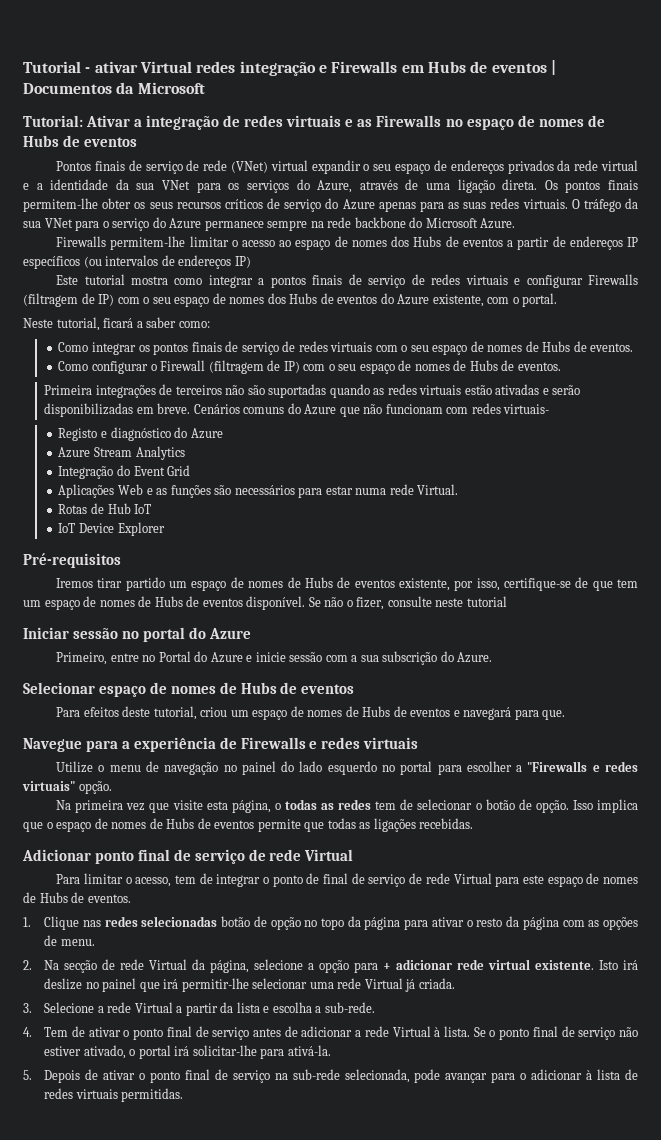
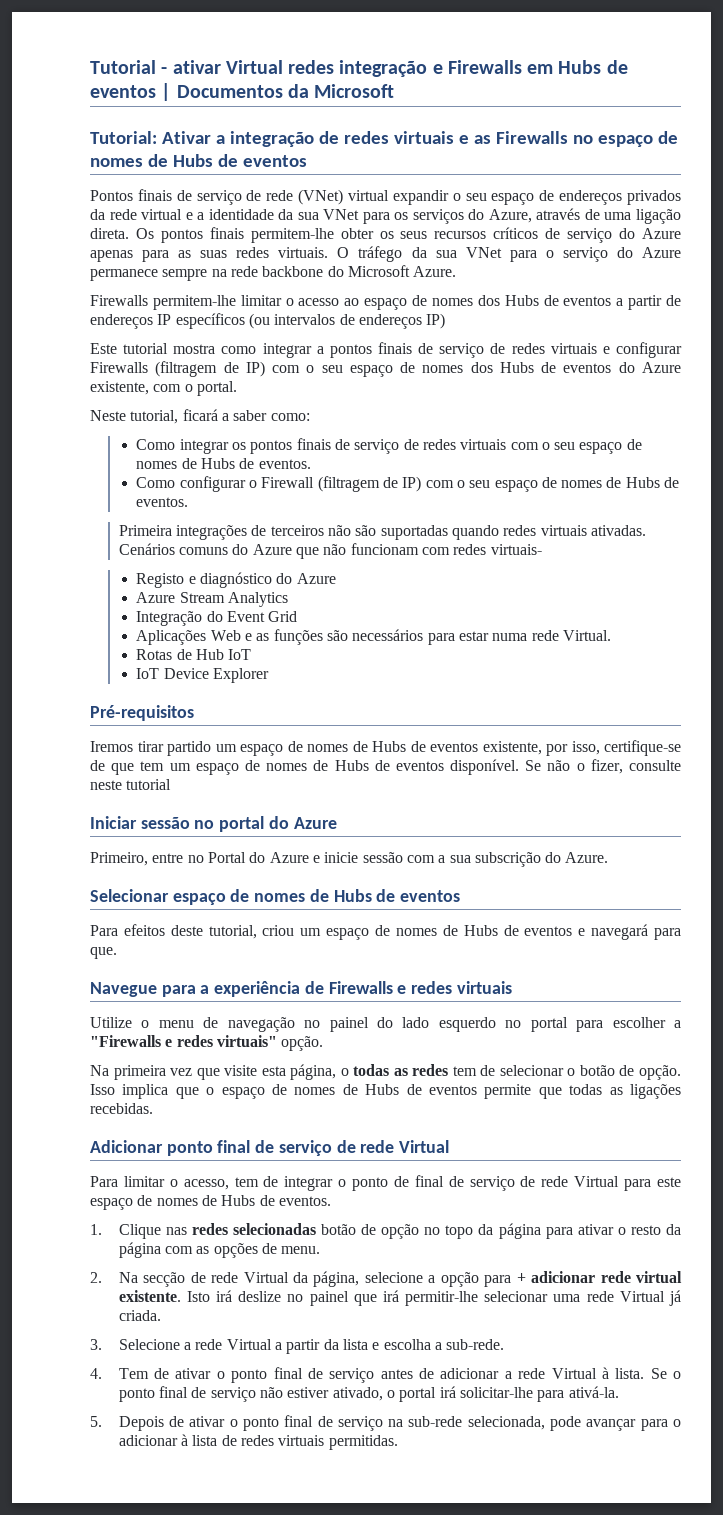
- Primeira integrações de terceiros não são suportadas quando as redes virtuais estão ativadas e serão disponibilizadas em breve.
+ Primeira integrações de terceiros não são suportadas quando redes virtuais ativadas.

